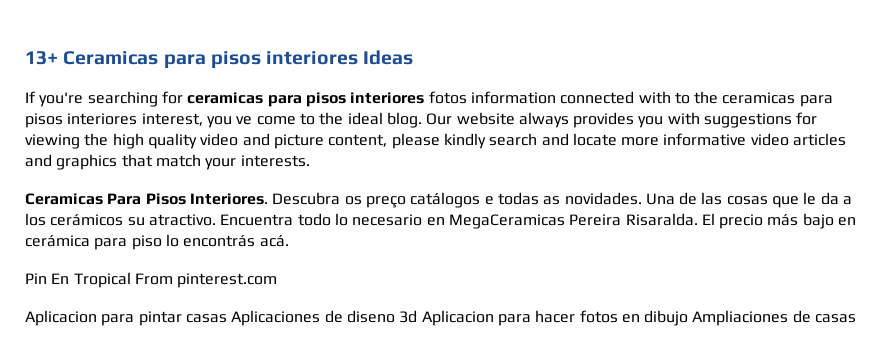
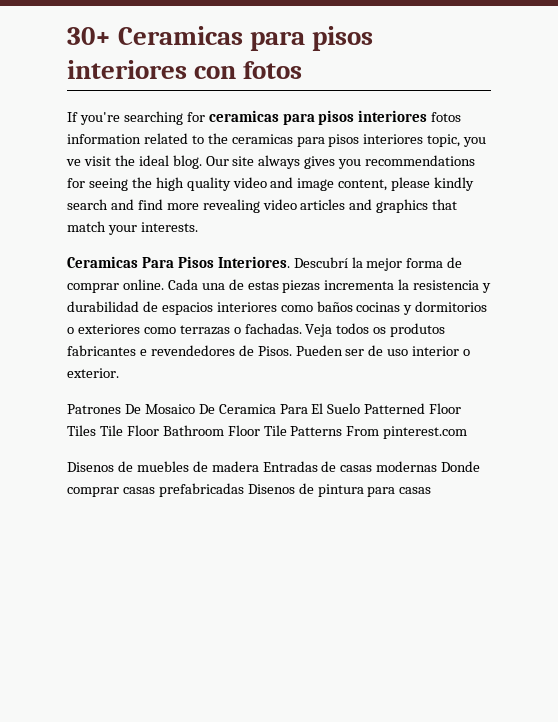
- 13+ Ceramicas para pisos interiores Ideas
+ 30+ Ceramicas para pisos interiores con fotos
- If you're searching for ceramicas para pisos interiores fotos information connected with to the ceramicas para pisos interiores interest, you ve come to the ideal blog.
+ If you're searching for ceramicas para pisos interiores fotos information related to the ceramicas para pisos interiores topic, you ve visit the ideal blog.
- Our website always provides you with suggestions for viewing the high quality video and picture content, please kindly search and locate more informative video articles and graphics that match your interests.
+ Our site always gives you recommendations for seeing the high quality video and image content, please kindly search and find more revealing video articles and graphics that match your interests.
- Descubra os preço catálogos e todas as novidades. Una de las cosas que le da a los cerámicos su atractivo. Encuentra todo lo necesario en MegaCeramicas Pereira Risaralda. El precio más bajo en cerámica para piso lo encontrás acá.
- Pin En Tropical From pinterest.com
- Aplicacion para pintar casas Aplicaciones de diseno 3d Aplicacion para hacer fotos en dibujo Ampliaciones de casas
+ Descubrí la mejor forma de comprar online. Cada una de estas piezas incrementa la resistencia y durabilidad de espacios interiores como baños cocinas y dormitorios o exteriores como terrazas o fachadas. Veja todos os produtos fabricantes e revendedores de Pisos. Pueden ser de uso interior o exterior.
+ Patrones De Mosaico De Ceramica Para El Suelo Patterned Floor Tiles Tile Floor Bathroom Floor Tile Patterns From pinterest.com
+ Disenos de muebles de madera Entradas de casas modernas Donde comprar casas prefabricadas Disenos de pintura para casas

